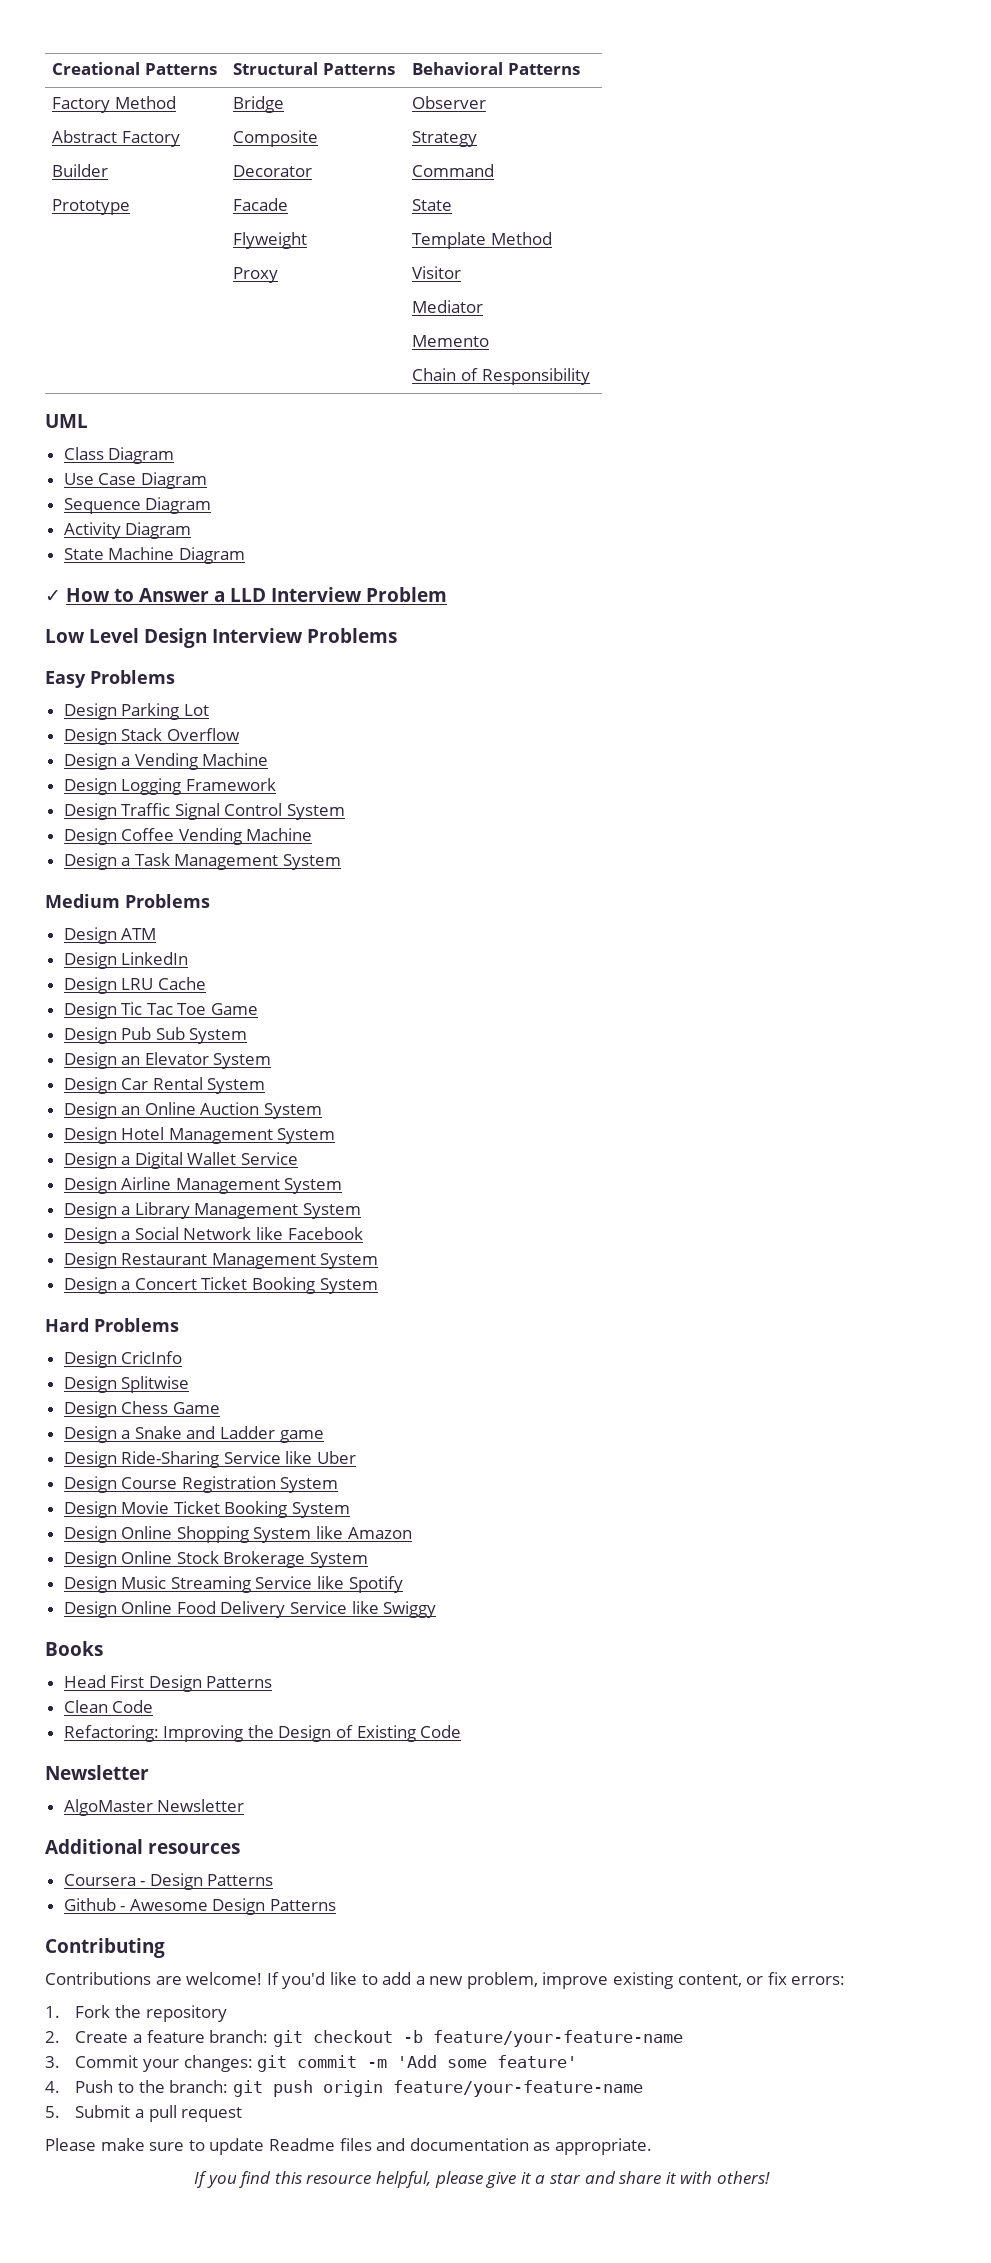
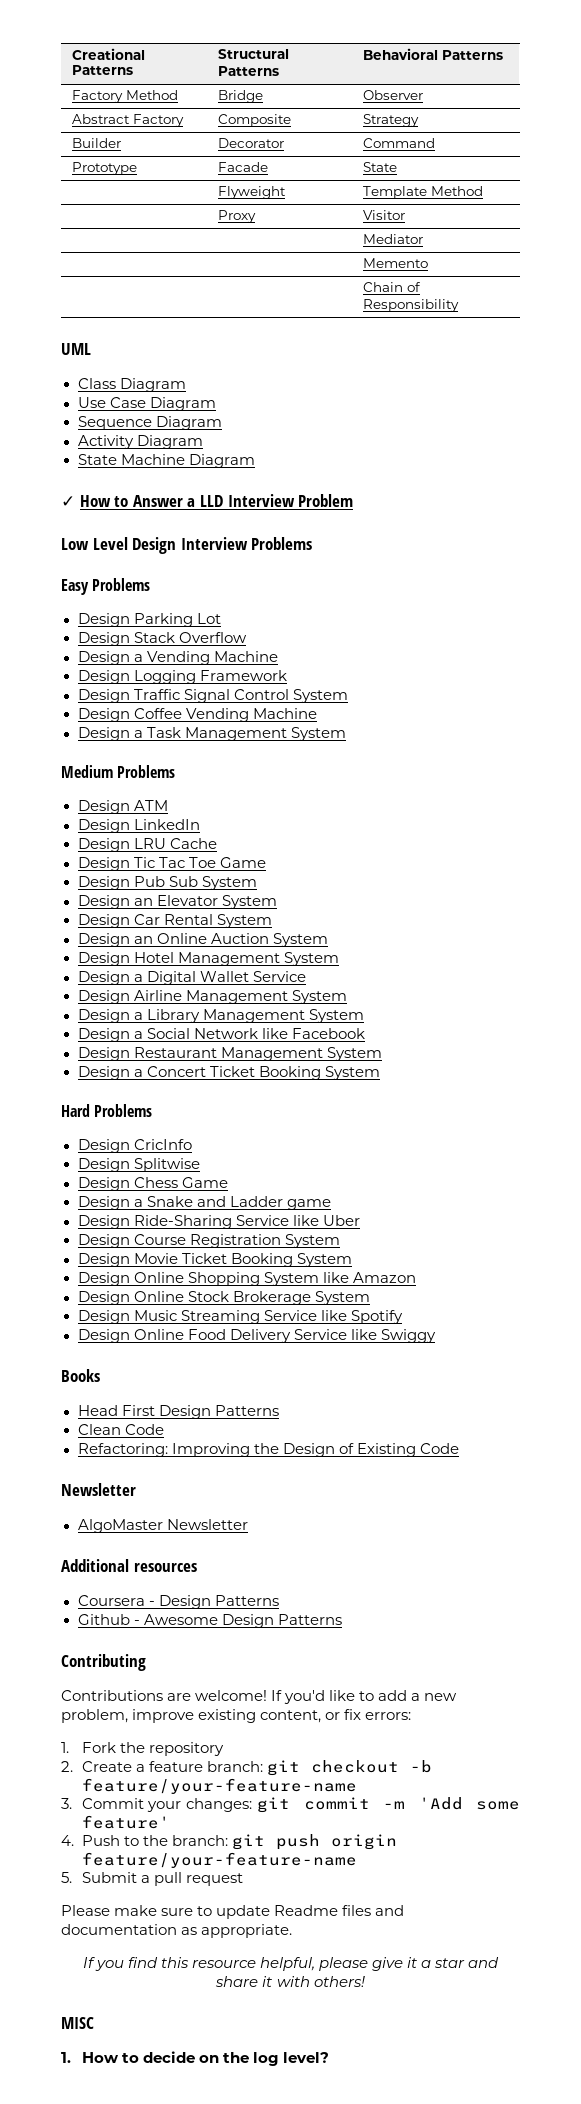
+ MISC
+ 1. How to decide on the log level?

